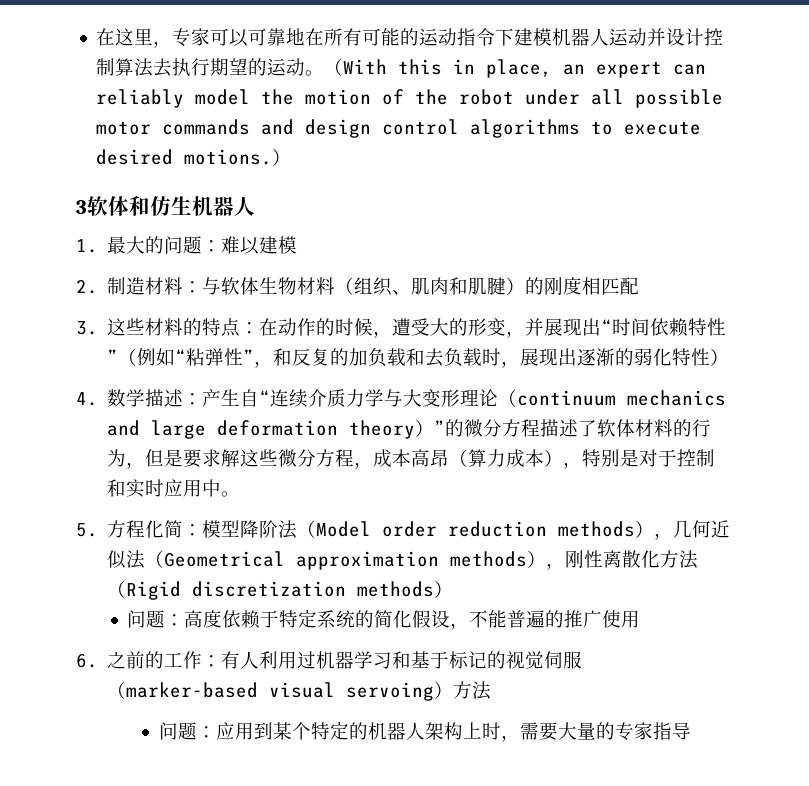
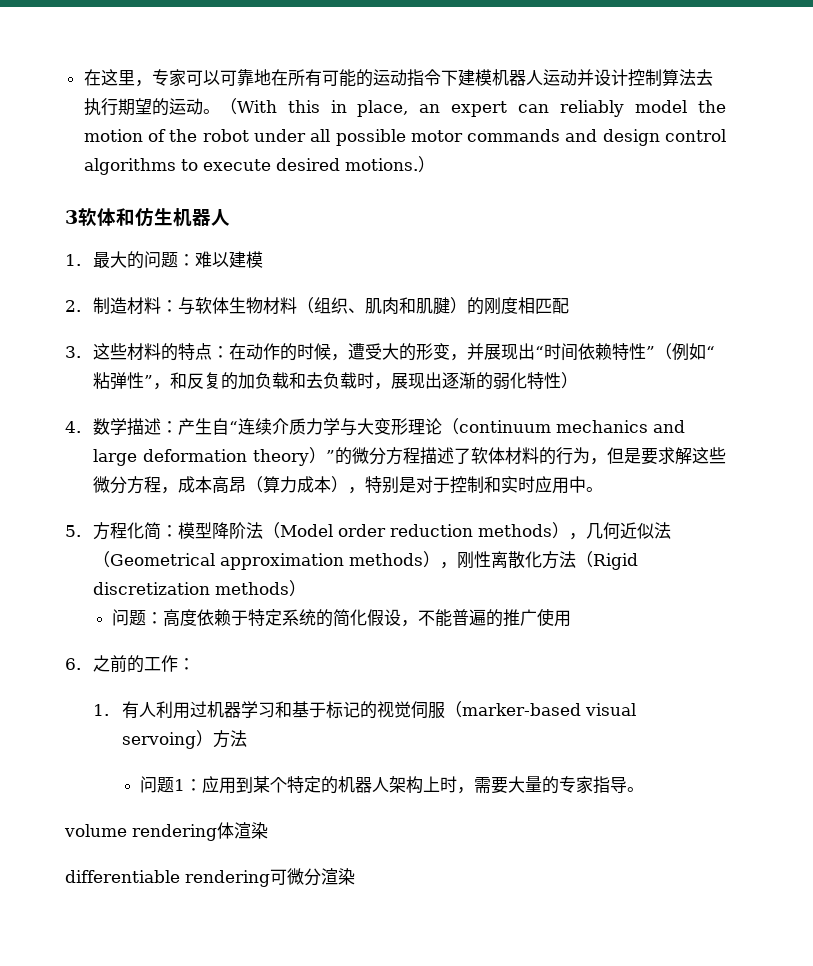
- 6.之前的工作：有人利用过机器学习和基于标记的视觉伺服（marker-based visual servoing）方法
+ 6.之前的工作：
+ 1.有人利用过机器学习和基于标记的视觉伺服（marker-based visual servoing）方法
- 问题：应用到某个特定的机器人架构上时，需要大量的专家指导
+ 问题1：应用到某个特定的机器人架构上时，需要大量的专家指导。
+ volume rendering体渲染
+ differentiable rendering可微分渲染

